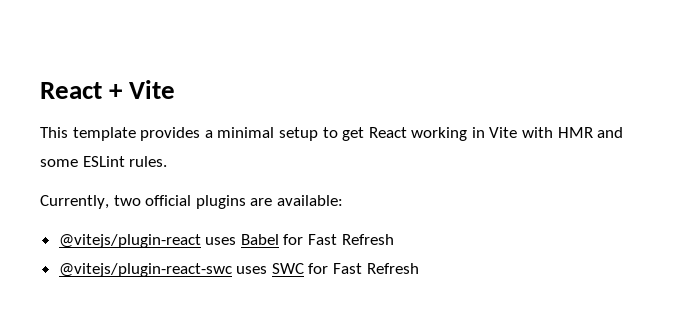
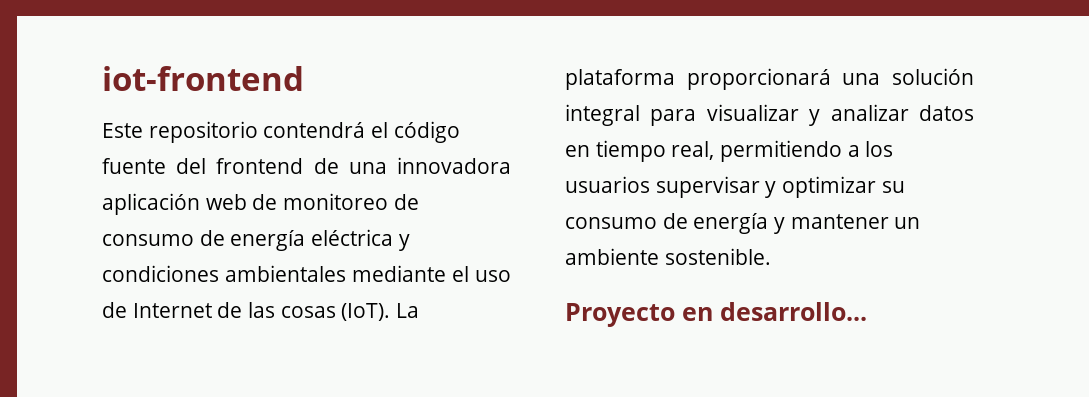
- React + Vite
- This template provides a minimal setup to get React working in Vite with HMR and some ESLint rules.
- Currently, two official plugins are available:
- @vitejs/plugin-react uses Babel for Fast Refresh
- @vitejs/plugin-react-swc uses SWC for Fast Refresh
+ iot-frontend
+ Este repositorio contendrá el código fuente del frontend de una innovadora aplicación web de monitoreo de consumo de energía eléctrica y condiciones ambientales mediante el uso de Internet de las cosas (IoT). La plataforma proporcionará una solución integral para visualizar y analizar datos en tiempo real, permitiendo a los usuarios supervisar y optimizar su consumo de energía y mantener un ambiente sostenible.
+ Proyecto en desarrollo...

